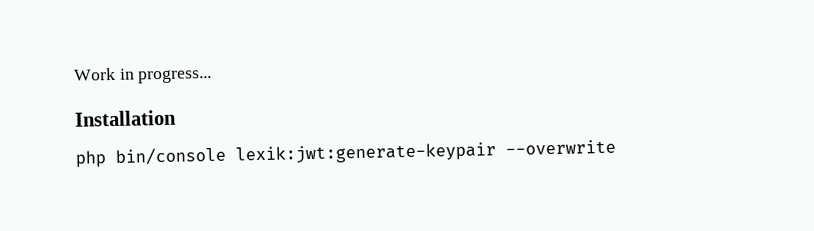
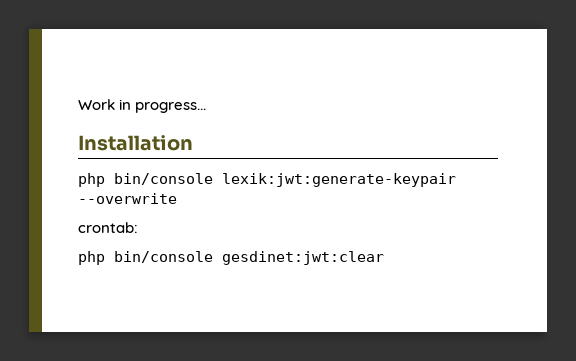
+ crontab:
+ php bin/console gesdinet:jwt:clear

